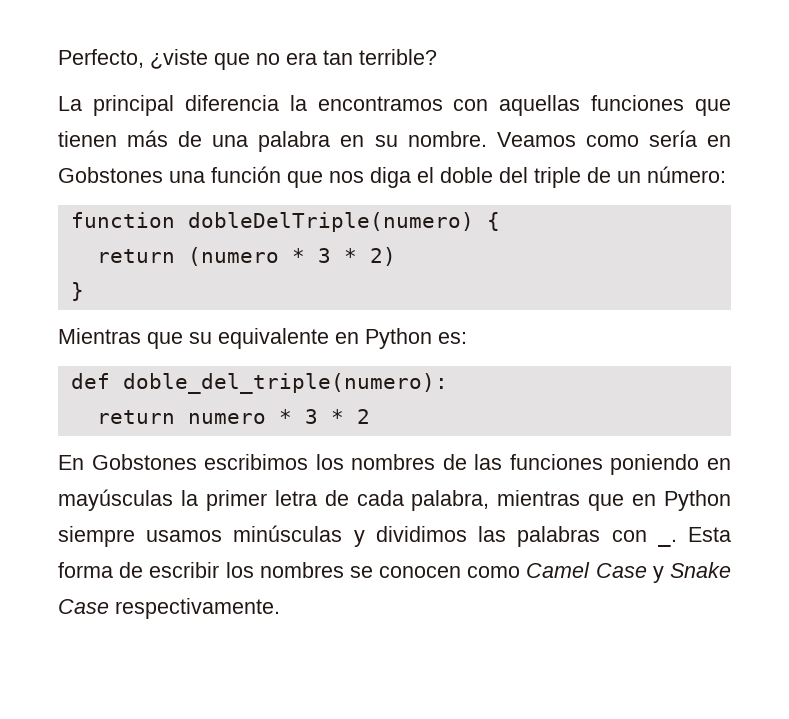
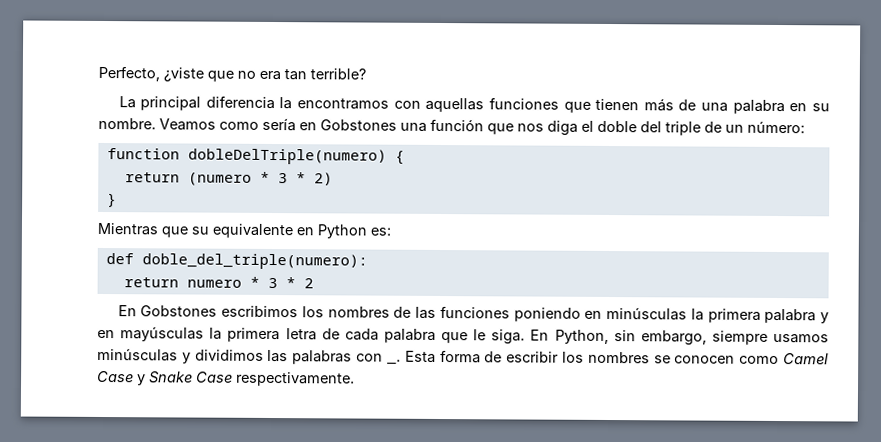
- En Gobstones escribimos los nombres de las funciones poniendo en mayúsculas la primer letra de cada palabra, mientras que en Python siempre usamos minúsculas y dividimos las palabras con _.
+ En Gobstones escribimos los nombres de las funciones poniendo en minúsculas la primera palabra y en mayúsculas la primera letra de cada palabra que le siga. En Python, sin embargo, siempre usamos minúsculas y dividimos las palabras con _.

